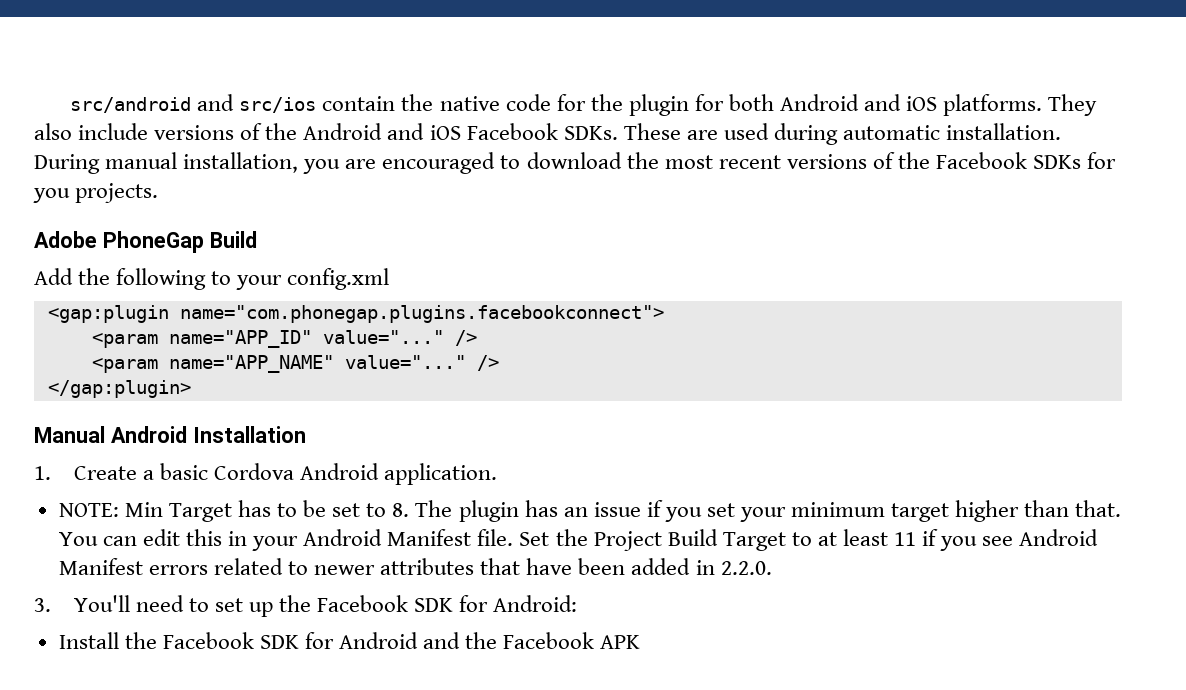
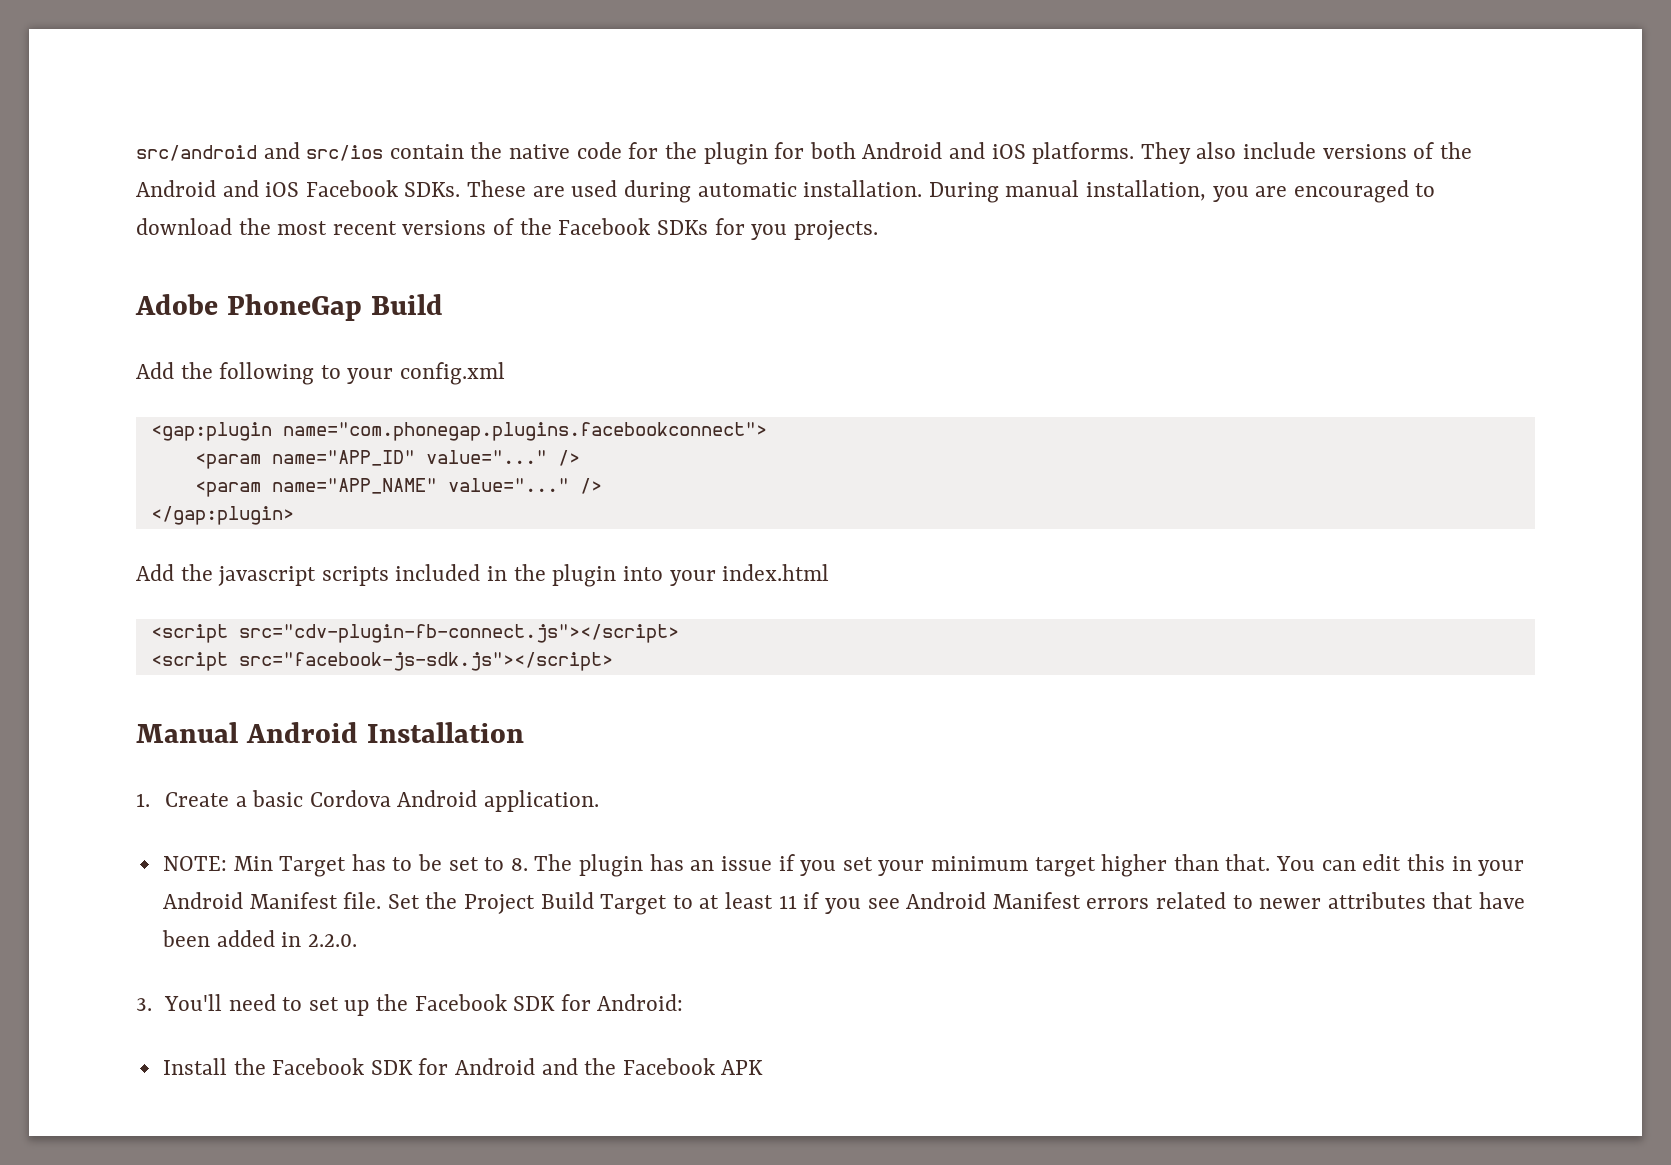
+ Add the javascript scripts included in the plugin into your index.html
+ <script src="cdv-plugin-fb-connect.js"></script>
+ <script src="facebook-js-sdk.js"></script>

